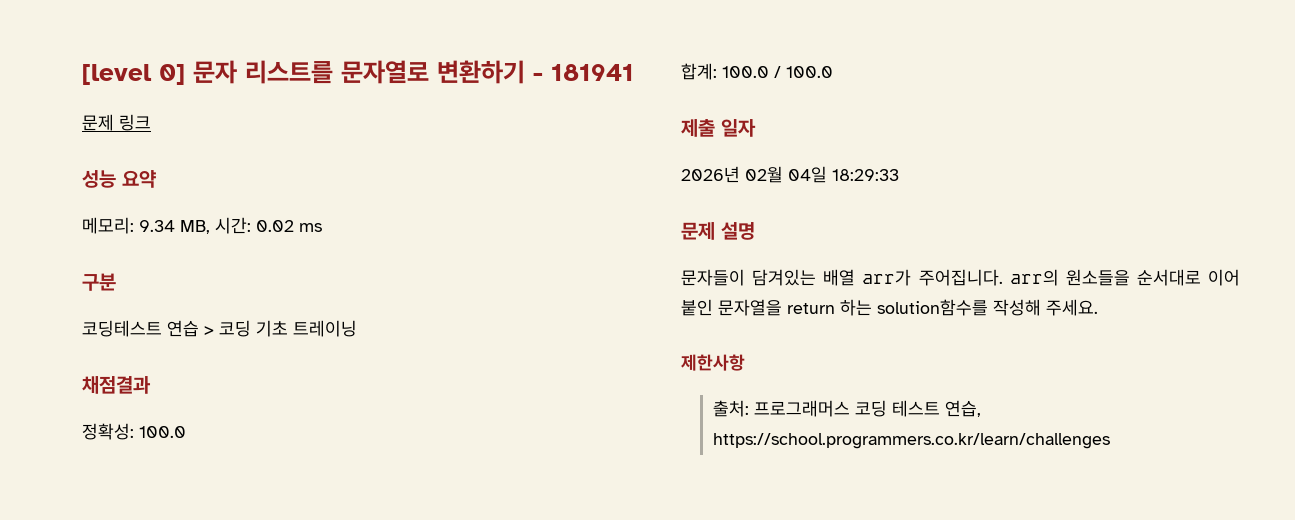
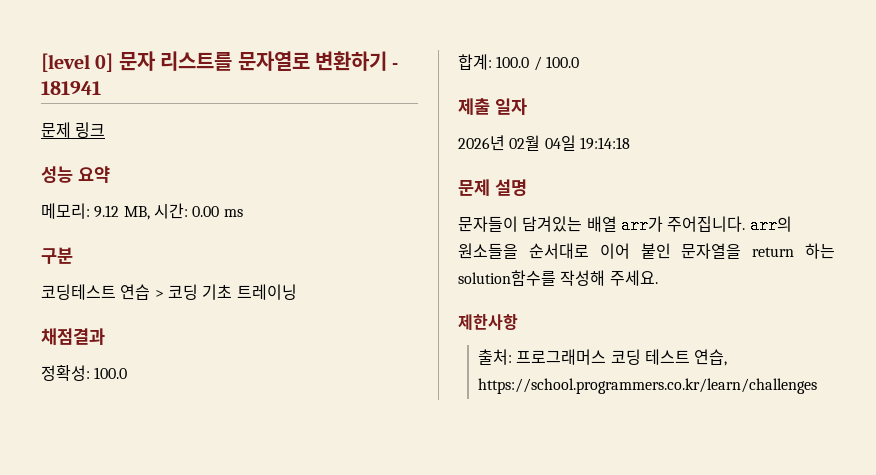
- 메모리: 9.34 MB, 시간: 0.02 ms
+ 메모리: 9.12 MB, 시간: 0.00 ms
- 2026년 02월 04일 18:29:33
+ 2026년 02월 04일 19:14:18

